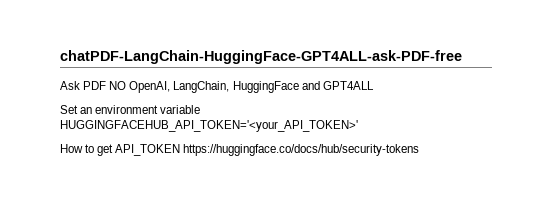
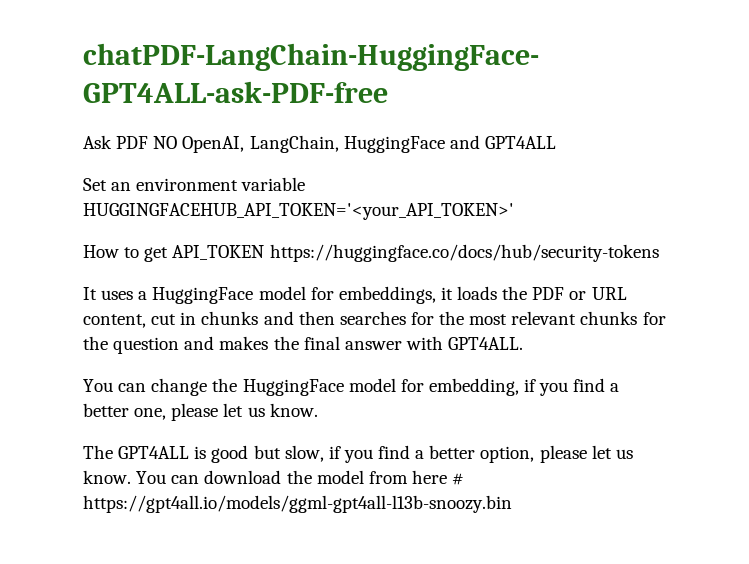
+ It uses a HuggingFace model for embeddings, it loads the PDF or URL content, cut in chunks and then searches for the most relevant chunks for the question and makes the final answer with GPT4ALL.
+ You can change the HuggingFace model for embedding, if you find a better one, please let us know.
+ The GPT4ALL is good but slow, if you find a better option, please let us know. You can download the model from here # https://gpt4all.io/models/ggml-gpt4all-l13b-snoozy.bin

